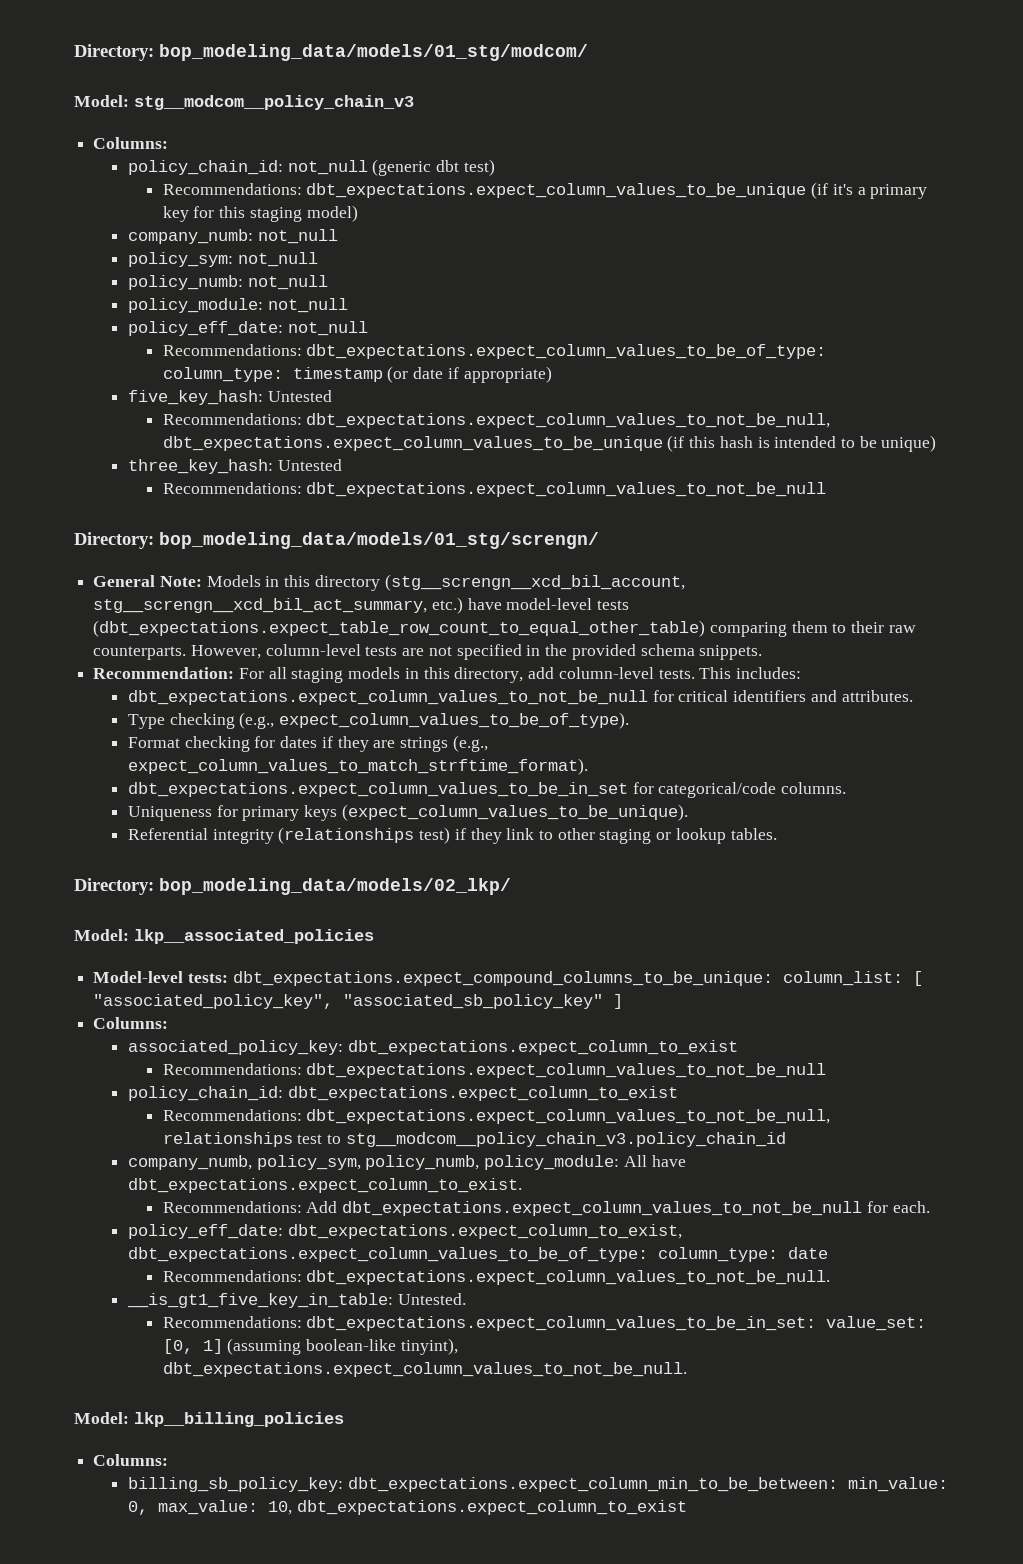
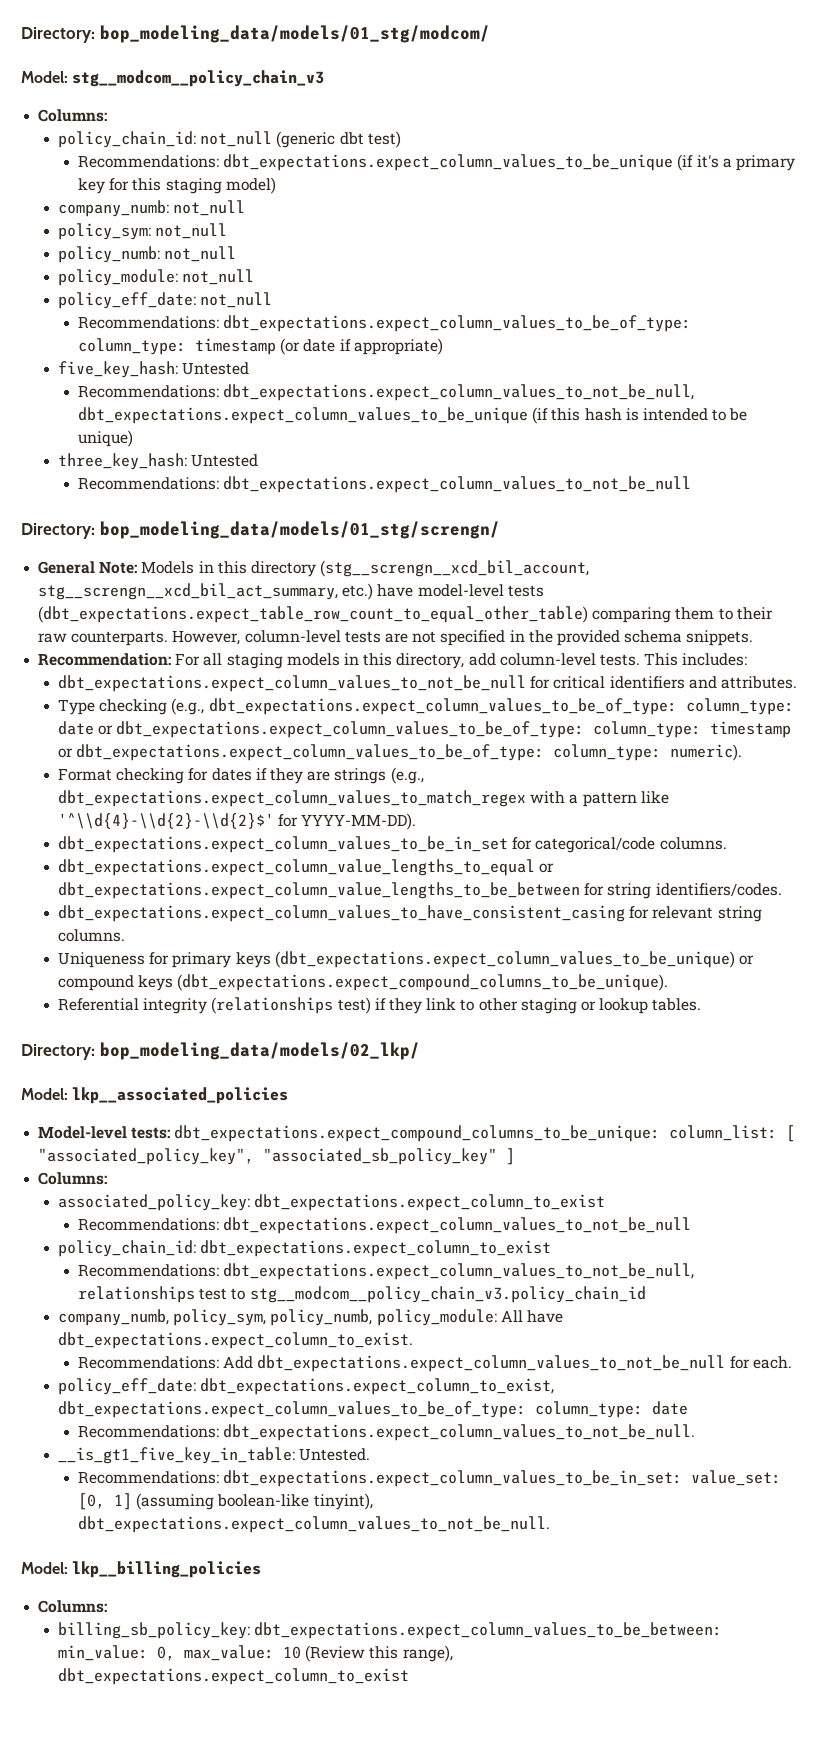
- Type checking (e.g., expect_column_values_to_be_of_type).
+ Type checking (e.g., dbt_expectations.expect_column_values_to_be_of_type: column_type: date or dbt_expectations.expect_column_values_to_be_of_type: column_type: timestamp or dbt_expectations.expect_column_values_to_be_of_type: column_type: numeric).
- Format checking for dates if they are strings (e.g., expect_column_values_to_match_strftime_format).
+ Format checking for dates if they are strings (e.g., dbt_expectations.expect_column_values_to_match_regex with a pattern like '^\\d{4}-\\d{2}-\\d{2}$' for YYYY-MM-DD).
  dbt_expectations.expect_column_values_to_be_in_set for categorical/code columns.
+ dbt_expectations.expect_column_value_lengths_to_equal or dbt_expectations.expect_column_value_lengths_to_be_between for string identifiers/codes.
+ dbt_expectations.expect_column_values_to_have_consistent_casing for relevant string columns.
- Uniqueness for primary keys (expect_column_values_to_be_unique).
+ Uniqueness for primary keys (dbt_expectations.expect_column_values_to_be_unique) or compound keys (dbt_expectations.expect_compound_columns_to_be_unique).
- billing_sb_policy_key: dbt_expectations.expect_column_min_to_be_between: min_value: 0, max_value: 10, dbt_expectations.expect_column_to_exist
+ billing_sb_policy_key: dbt_expectations.expect_column_values_to_be_between: min_value: 0, max_value: 10 (Review this range), dbt_expectations.expect_column_to_exist

